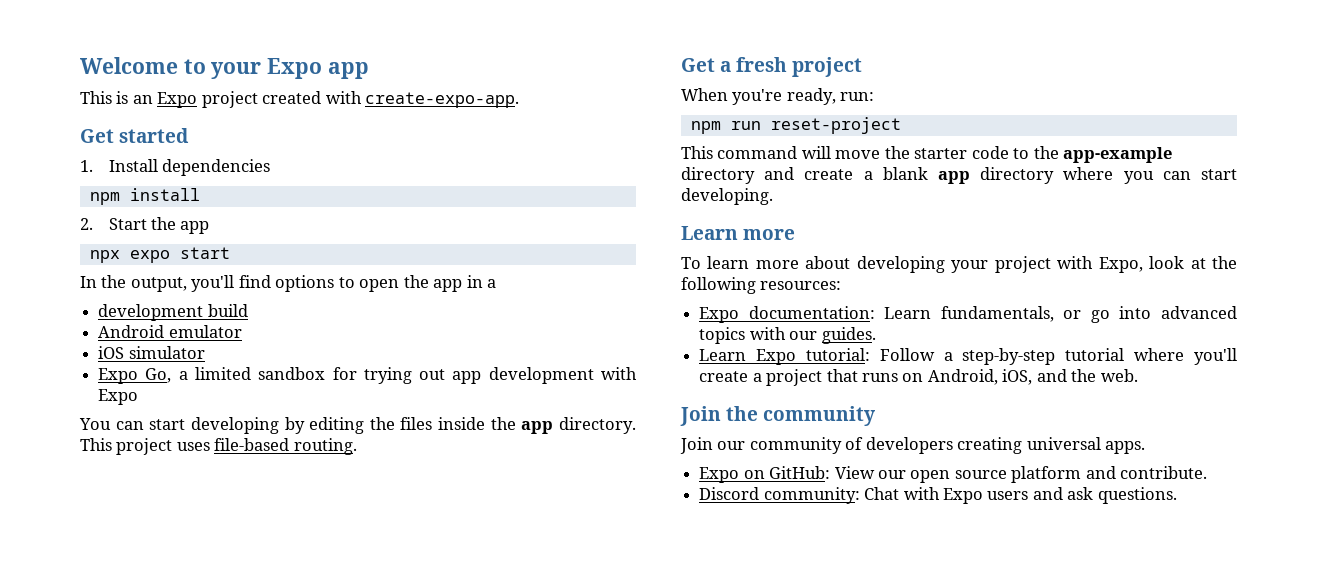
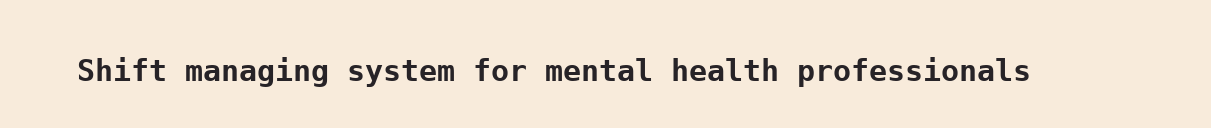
- Welcome to your Expo app
- This is an Expo project created with create-expo-app.
- Get started
- 1. Install dependencies
- npm install
- 2. Start the app
- npx expo start
- In the output, you'll find options to open the app in a
- development build
- Android emulator
- iOS simulator
- Expo Go, a limited sandbox for trying out app development with Expo
- You can start developing by editing the files inside the app directory. This project uses file-based routing.
- Get a fresh project
- When you're ready, run:
- npm run reset-project
- This command will move the starter code to the app-example directory and create a blank app directory where you can start developing.
- Learn more
- To learn more about developing your project with Expo, look at the following resources:
- Expo documentation: Learn fundamentals, or go into advanced topics with our guides.
- Learn Expo tutorial: Follow a step-by-step tutorial where you'll create a project that runs on Android, iOS, and the web.
- Join the community
- Join our community of developers creating universal apps.
- Expo on GitHub: View our open source platform and contribute.
- Discord community: Chat with Expo users and ask questions.
+ Shift managing system for mental health professionals

